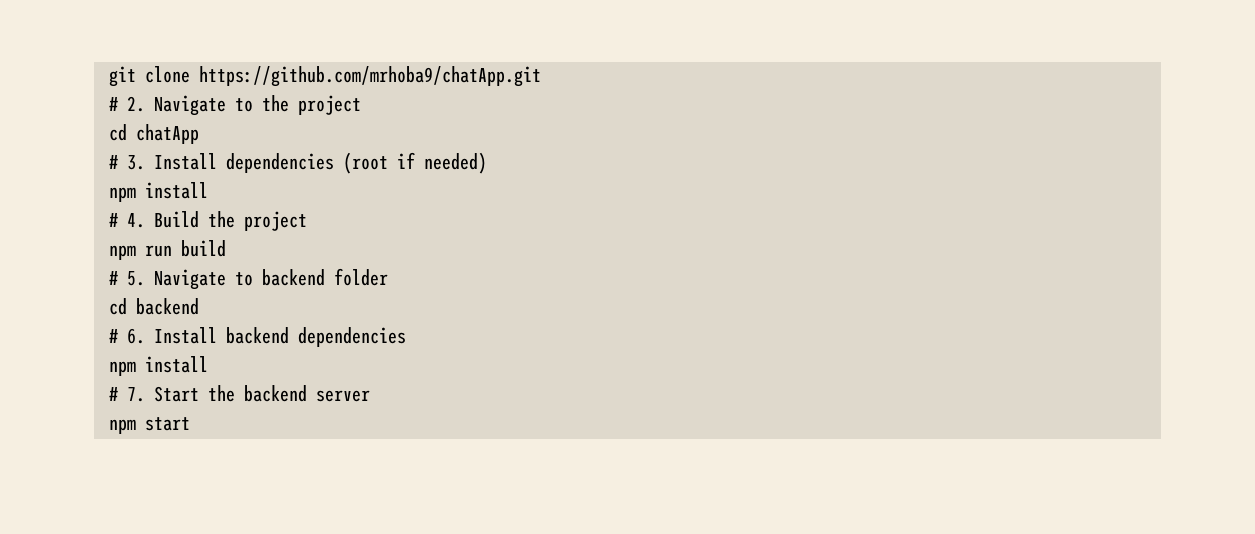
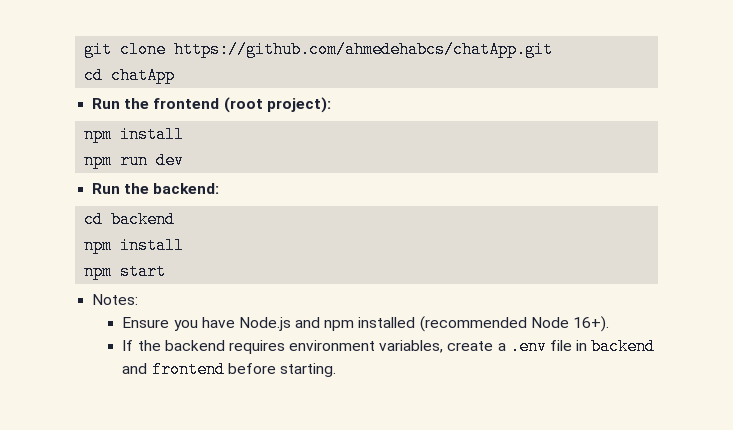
- git clone https://github.com/mrhoba9/chatApp.git
- # 2. Navigate to the project
+ git clone https://github.com/ahmedehabcs/chatApp.git
  cd chatApp
- # 3. Install dependencies (root if needed)
+ Run the frontend (root project):
  npm install
- # 4. Build the project
- npm run build
- # 5. Navigate to backend folder
+ npm run dev
+ Run the backend:
  cd backend
- # 6. Install backend dependencies
  npm install
- # 7. Start the backend server
  npm start
+ Notes:
+ Ensure you have Node.js and npm installed (recommended Node 16+).
+ If the backend requires environment variables, create a .env file in backend and frontend before starting.

